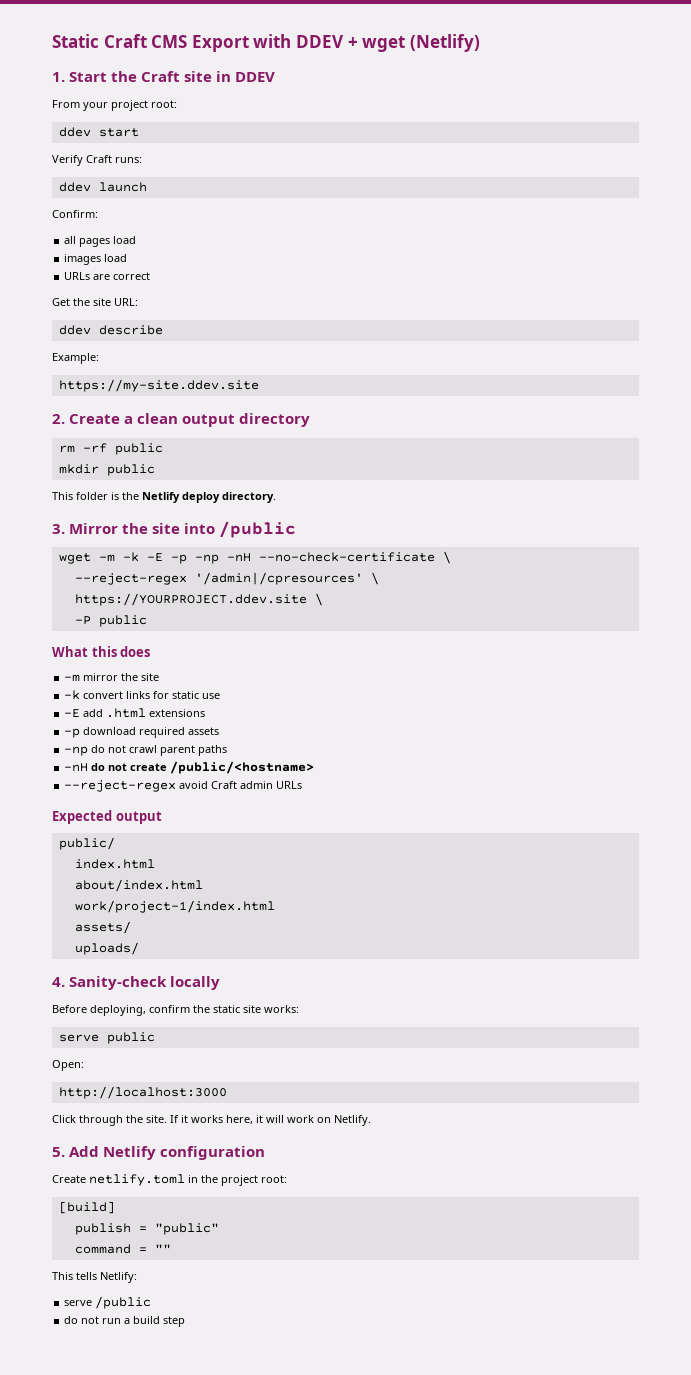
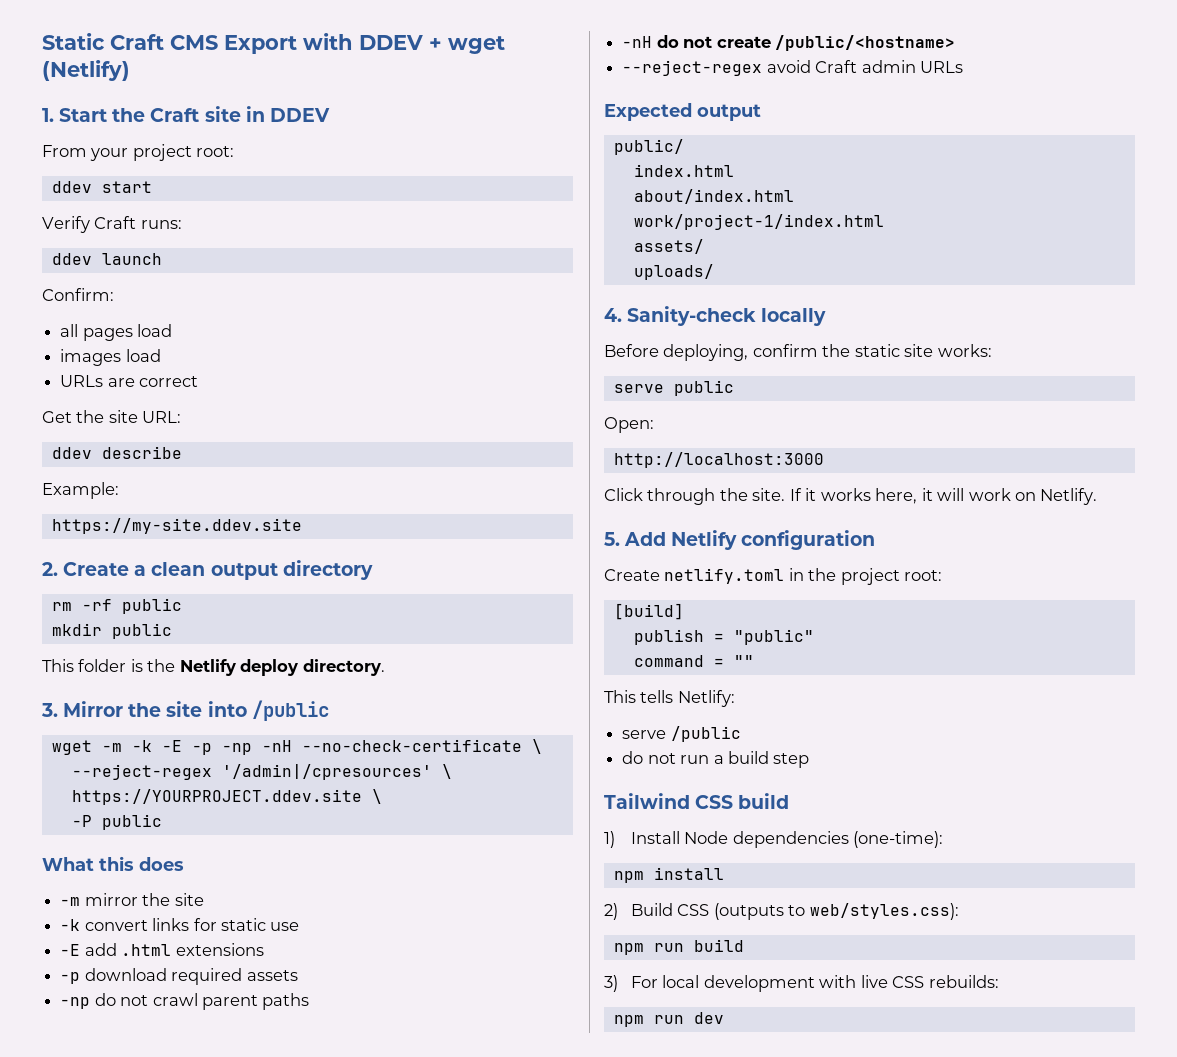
+ Tailwind CSS build
+ 1) Install Node dependencies (one-time):
+ npm install
+ 2) Build CSS (outputs to web/styles.css):
+ npm run build
+ 3) For local development with live CSS rebuilds:
+ npm run dev

